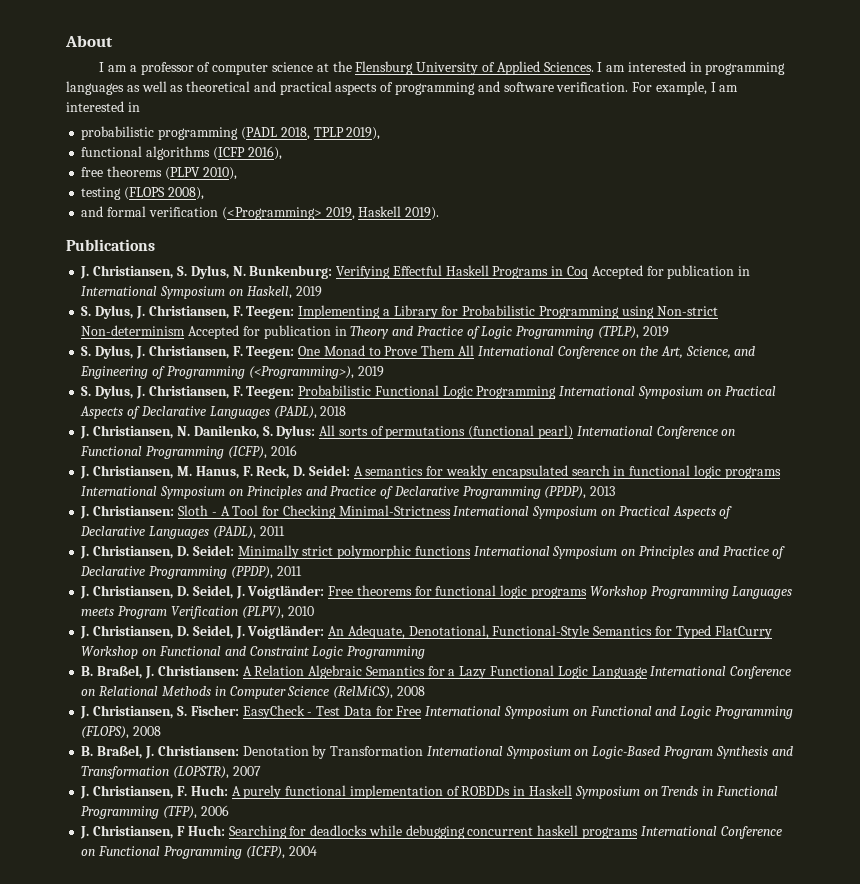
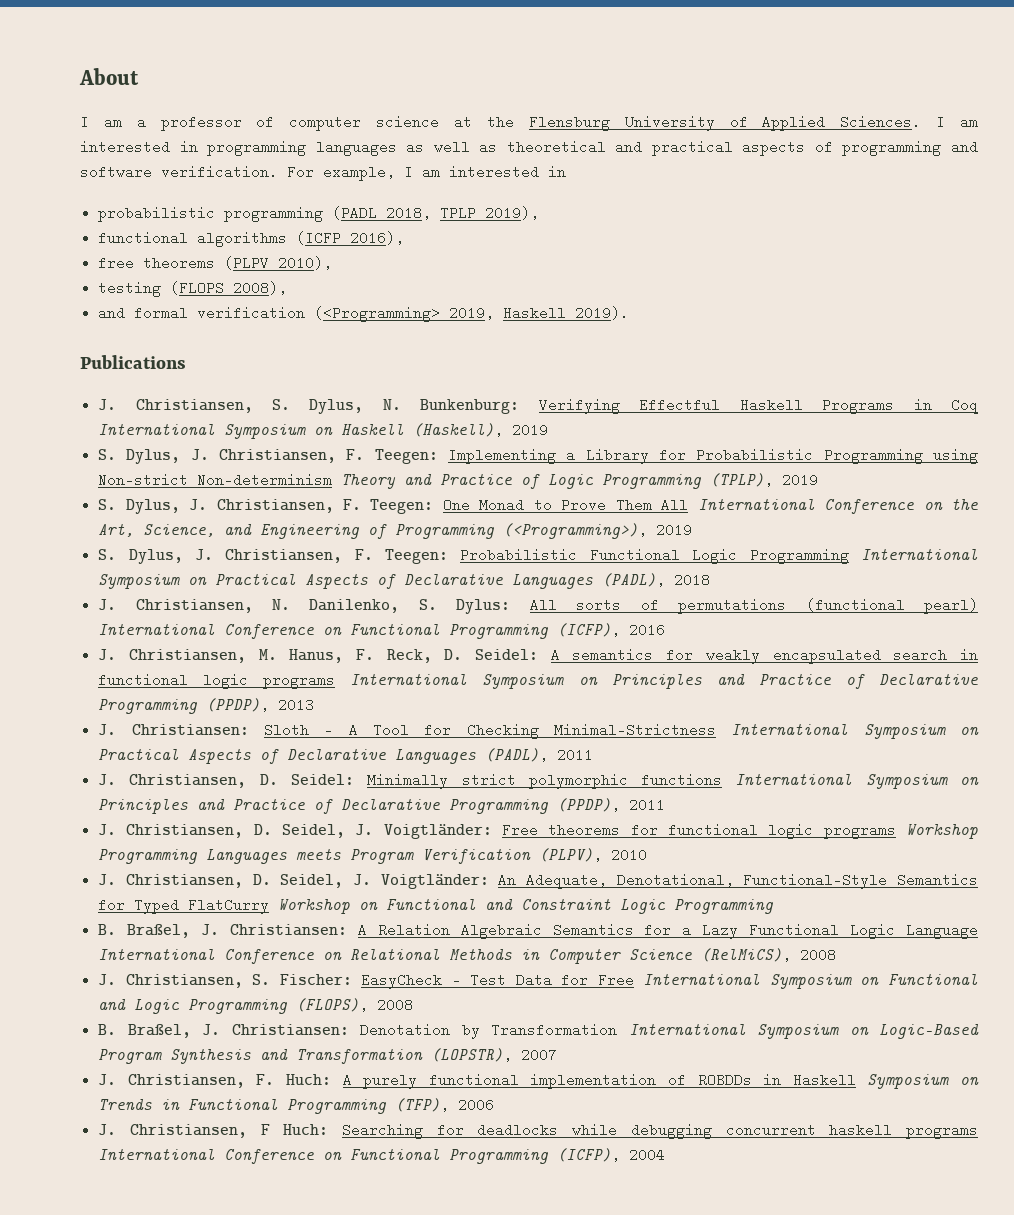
- J. Christiansen, S. Dylus, N. Bunkenburg: Verifying Effectful Haskell Programs in Coq Accepted for publication in International Symposium on Haskell, 2019
+ J. Christiansen, S. Dylus, N. Bunkenburg: Verifying Effectful Haskell Programs in Coq International Symposium on Haskell (Haskell), 2019
- S. Dylus, J. Christiansen, F. Teegen: Implementing a Library for Probabilistic Programming using Non-strict Non-determinism Accepted for publication in Theory and Practice of Logic Programming (TPLP), 2019
+ S. Dylus, J. Christiansen, F. Teegen: Implementing a Library for Probabilistic Programming using Non-strict Non-determinism Theory and Practice of Logic Programming (TPLP), 2019

